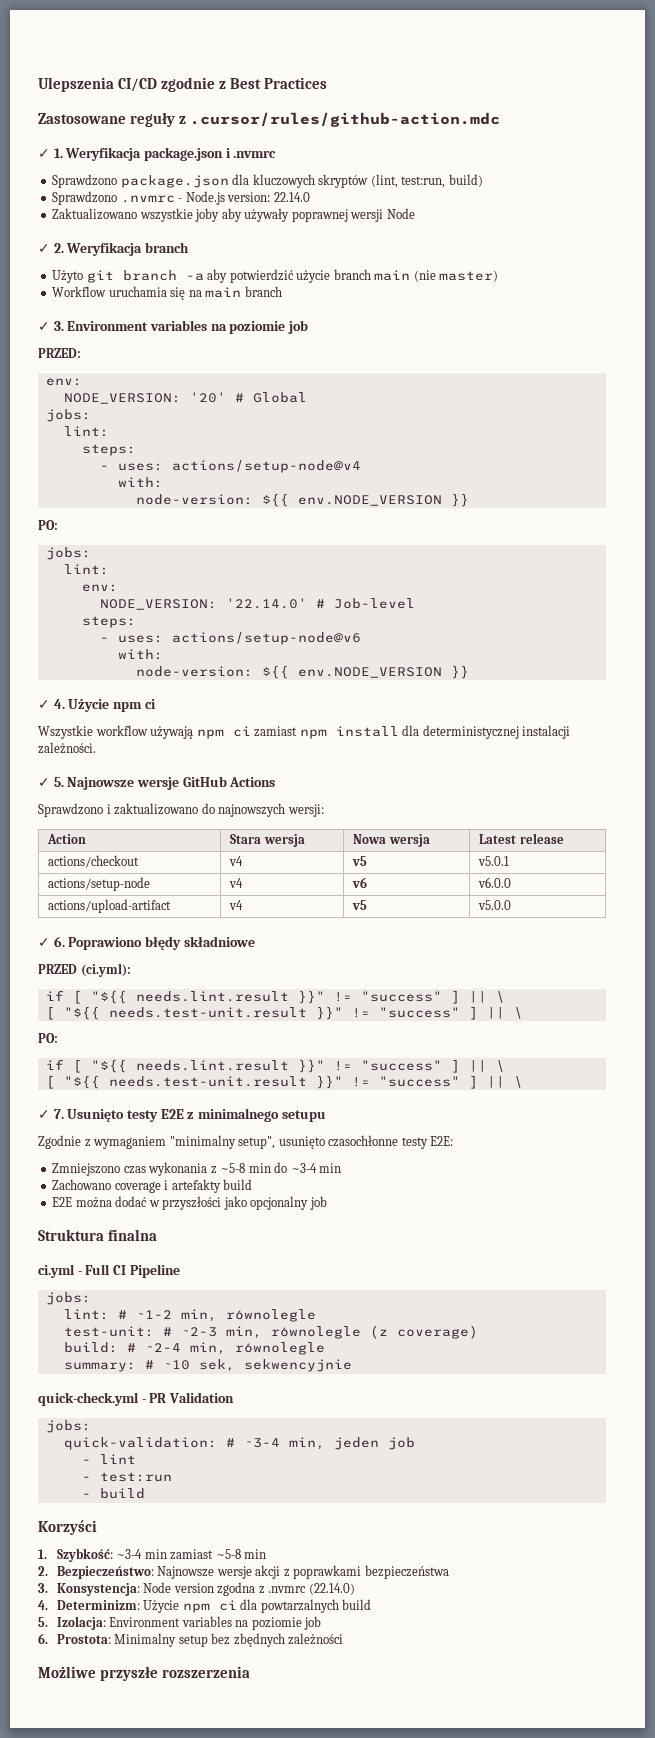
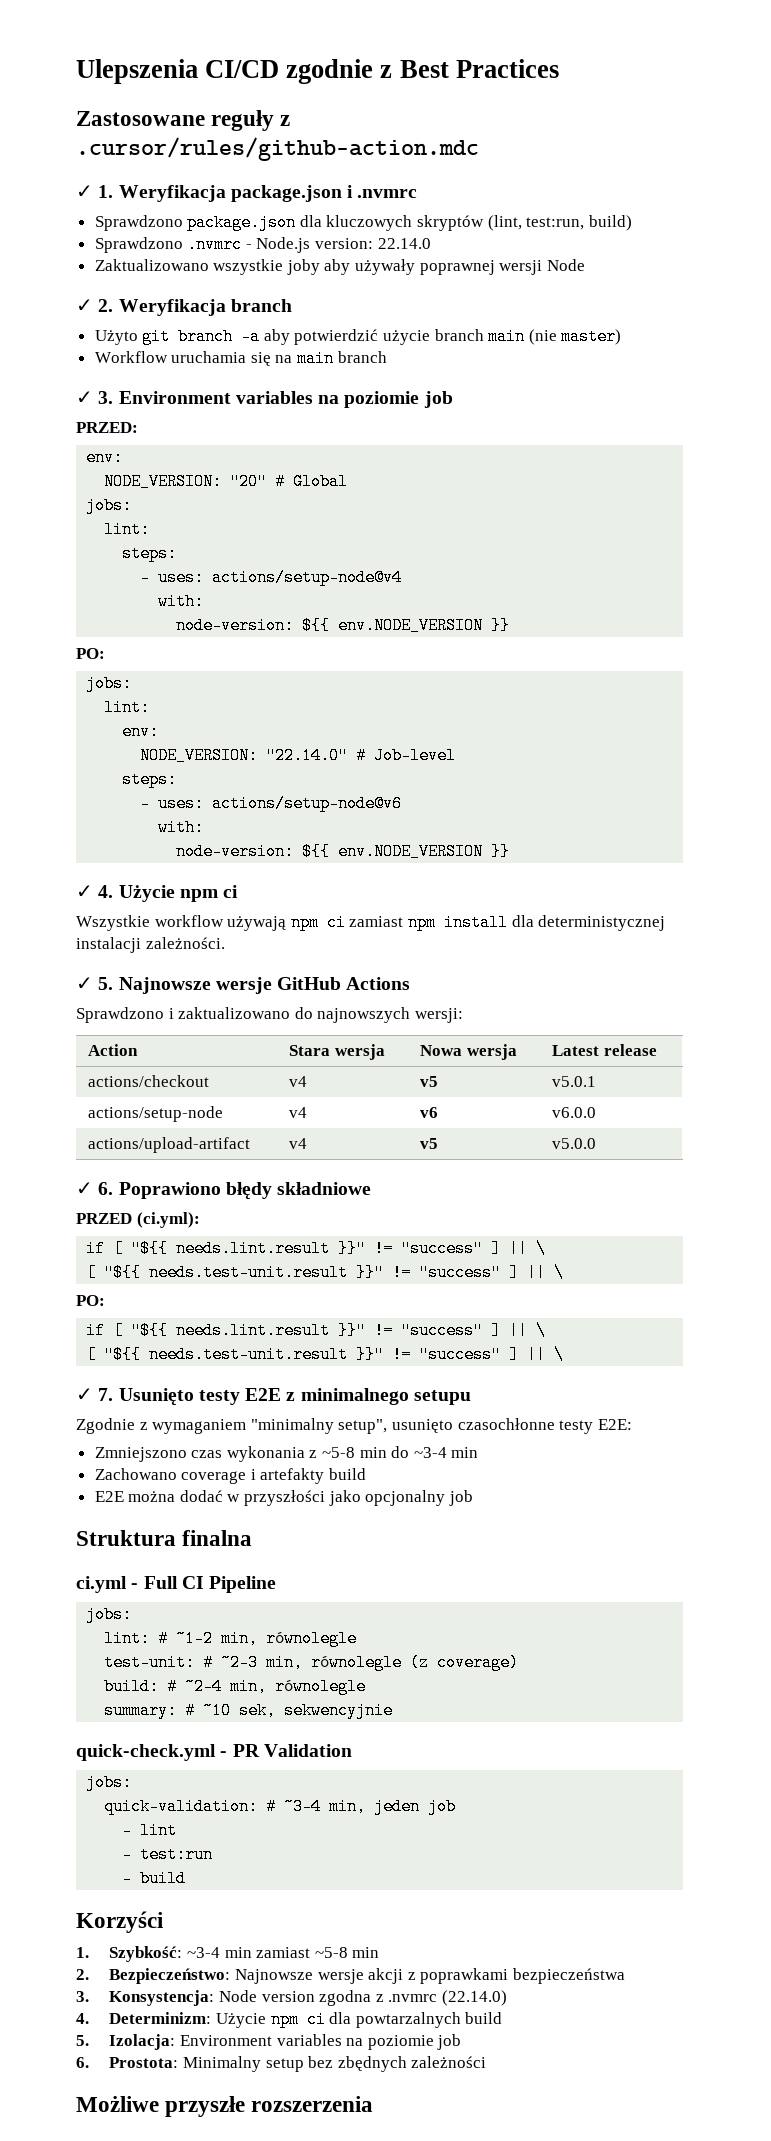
- NODE_VERSION: '20' # Global
+ NODE_VERSION: "20" # Global
- NODE_VERSION: '22.14.0' # Job-level
+ NODE_VERSION: "22.14.0" # Job-level

